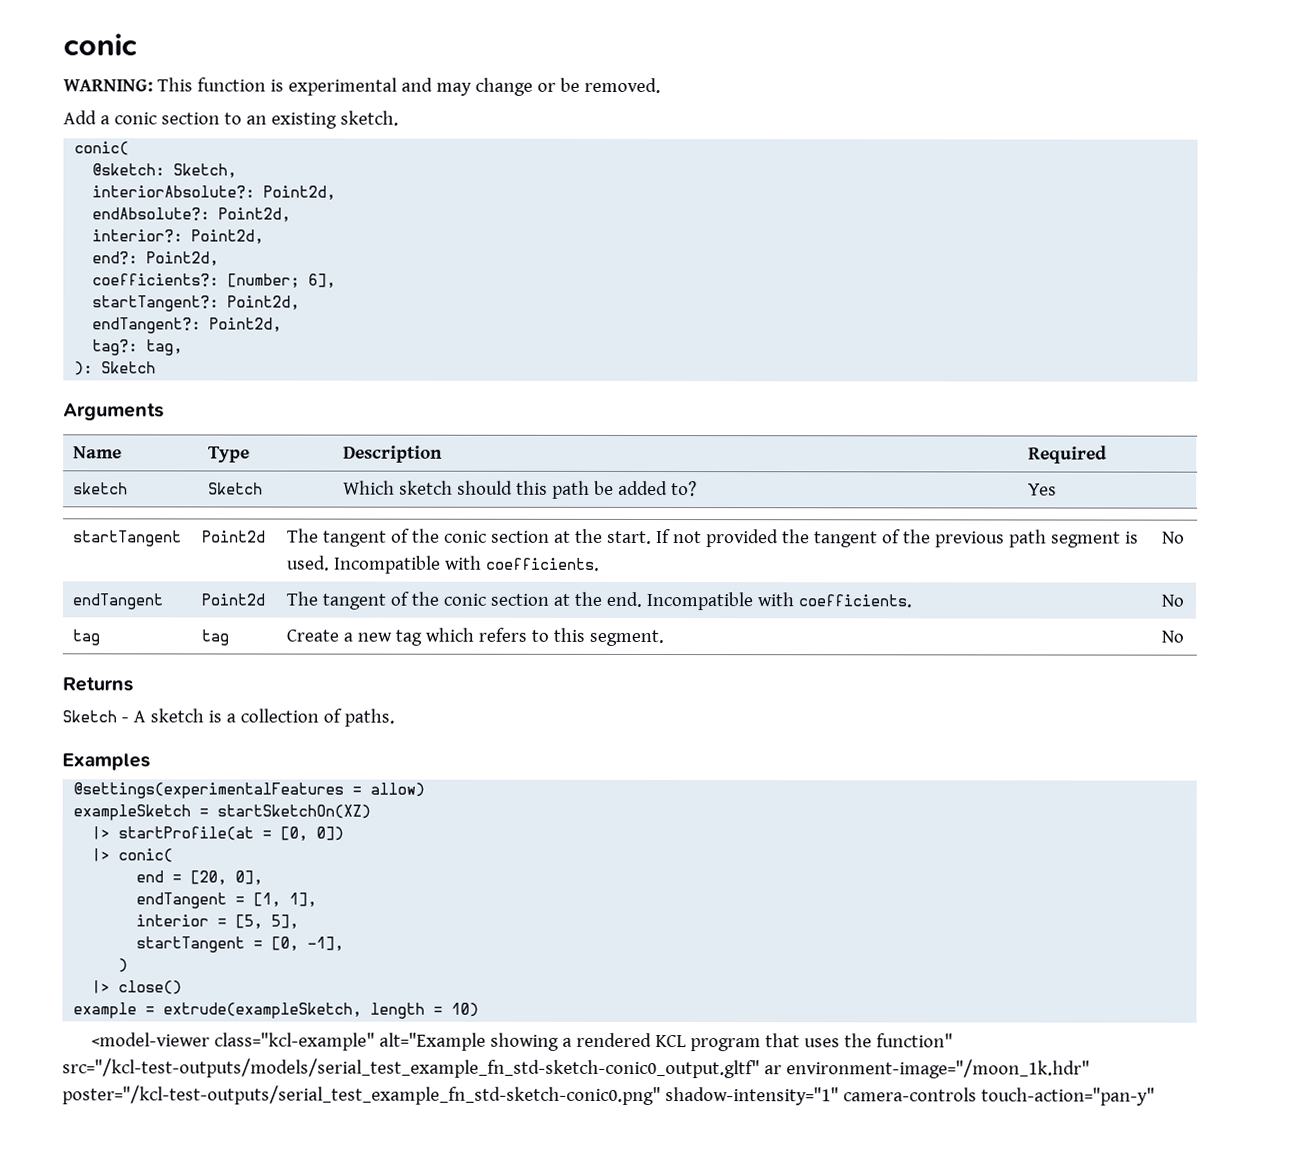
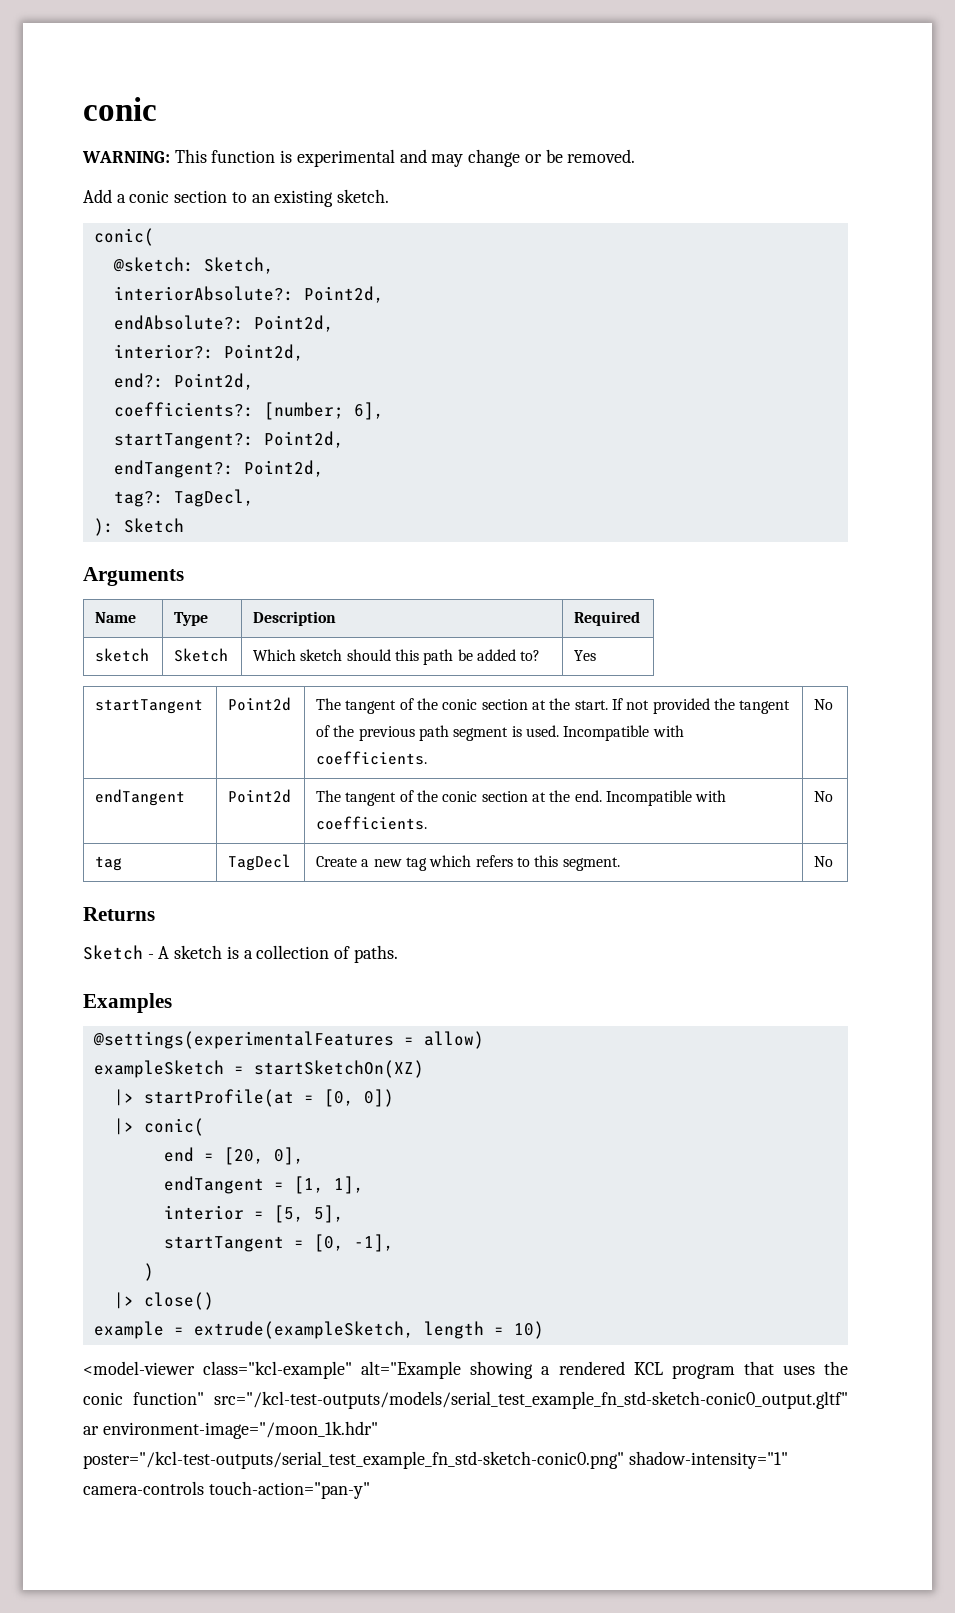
- tag?: tag,
+ tag?: TagDecl,
- tag | tag | Create a new tag which refers to this segment. | No
+ tag | TagDecl | Create a new tag which refers to this segment. | No
- <model-viewer class="kcl-example" alt="Example showing a rendered KCL program that uses the function" src="/kcl-test-outputs/models/serial_test_example_fn_std-sketch-conic0_output.gltf" ar environment-image="/moon_1k.hdr" poster="/kcl-test-outputs/serial_test_example_fn_std-sketch-conic0.png" shadow-intensity="1" camera-controls touch-action="pan-y"
+ <model-viewer class="kcl-example" alt="Example showing a rendered KCL program that uses the conic function" src="/kcl-test-outputs/models/serial_test_example_fn_std-sketch-conic0_output.gltf" ar environment-image="/moon_1k.hdr" poster="/kcl-test-outputs/serial_test_example_fn_std-sketch-conic0.png" shadow-intensity="1" camera-controls touch-action="pan-y"

